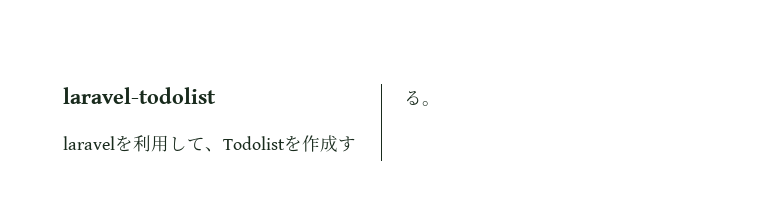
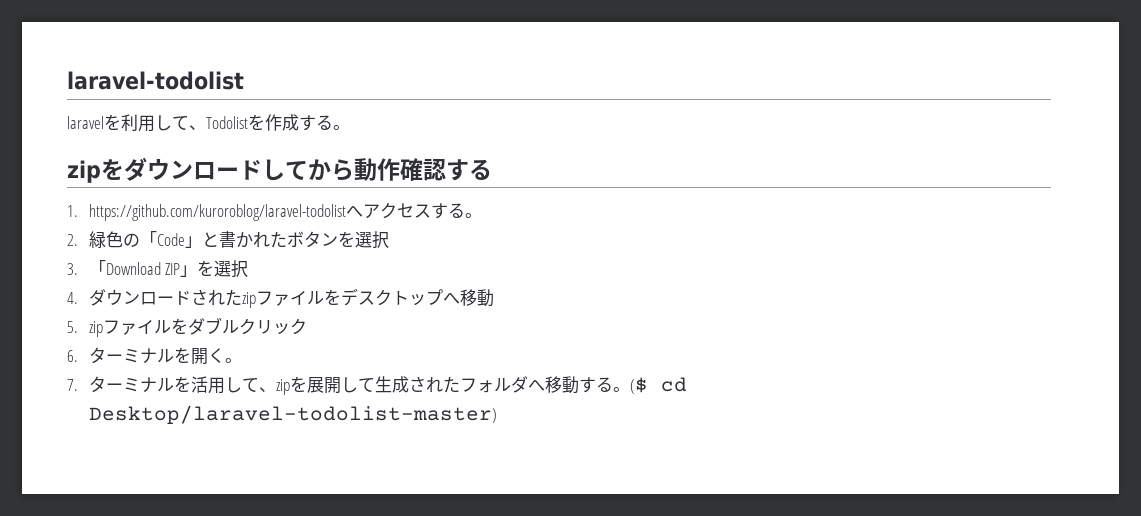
+ zipをダウンロードしてから動作確認する
+ 1. https://github.com/kuroroblog/laravel-todolistへアクセスする。
+ 2.緑色の「Code」と書かれたボタンを選択
+ 3.「Download ZIP」を選択
+ 4.ダウンロードされたzipファイルをデスクトップへ移動
+ 5. zipファイルをダブルクリック
+ 6.ターミナルを開く。
+ 7.ターミナルを活用して、zipを展開して生成されたフォルダへ移動する。($ cd Desktop/laravel-todolist-master)

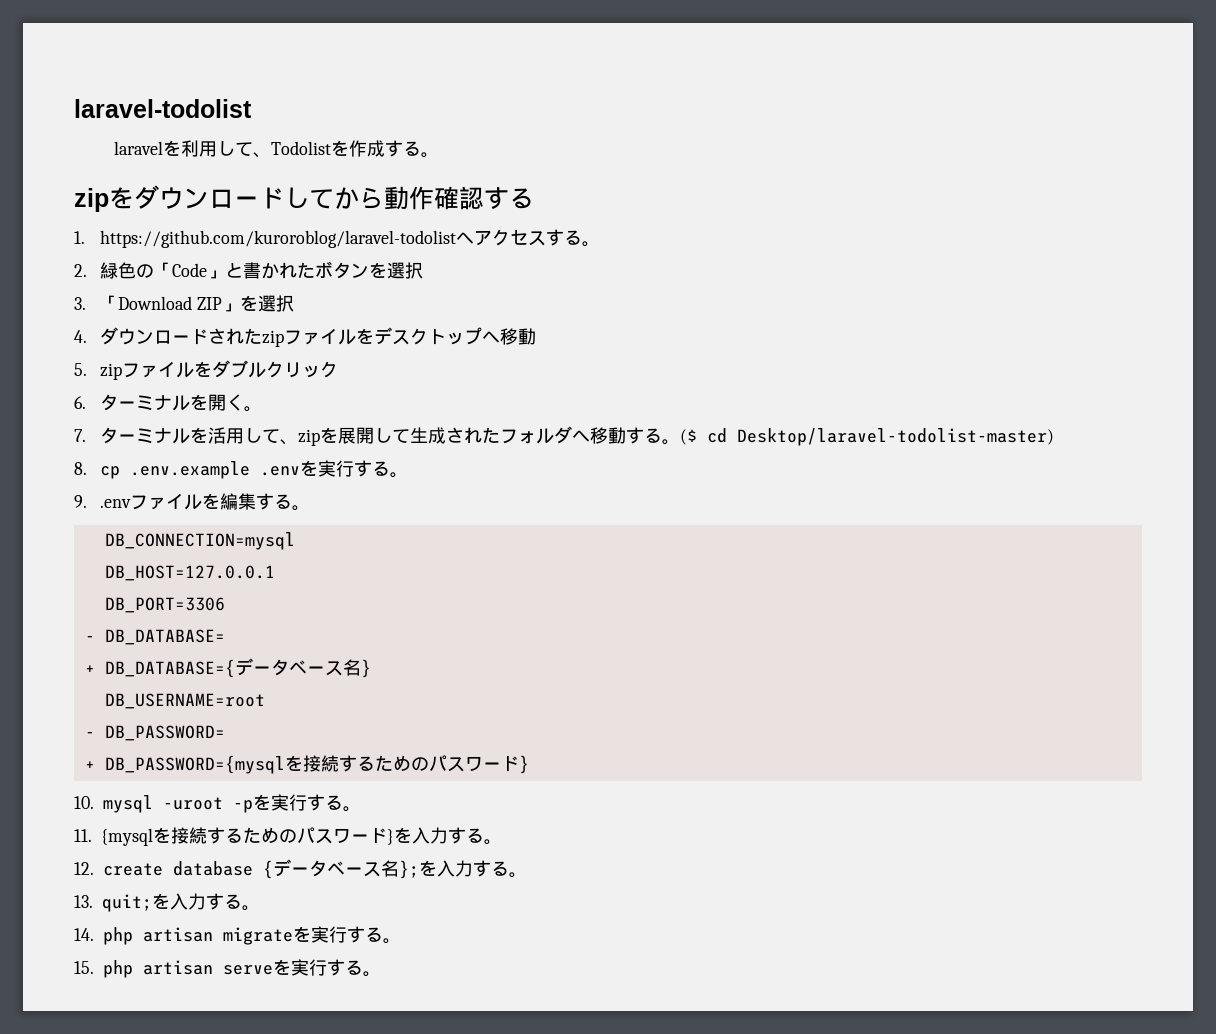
+ 8. cp .env.example .envを実行する。
+ 9. .envファイルを編集する。
+ DB_CONNECTION=mysql
+ DB_HOST=127.0.0.1
+ DB_PORT=3306
+ - DB_DATABASE=
+ + DB_DATABASE={データベース名}
+ DB_USERNAME=root
+ - DB_PASSWORD=
+ + DB_PASSWORD={mysqlを接続するためのパスワード}
+ 10. mysql -uroot -pを実行する。
+ 11. {mysqlを接続するためのパスワード}を入力する。
+ 12. create database {データベース名};を入力する。
+ 13. quit;を入力する。
+ 14. php artisan migrateを実行する。
+ 15. php artisan serveを実行する。

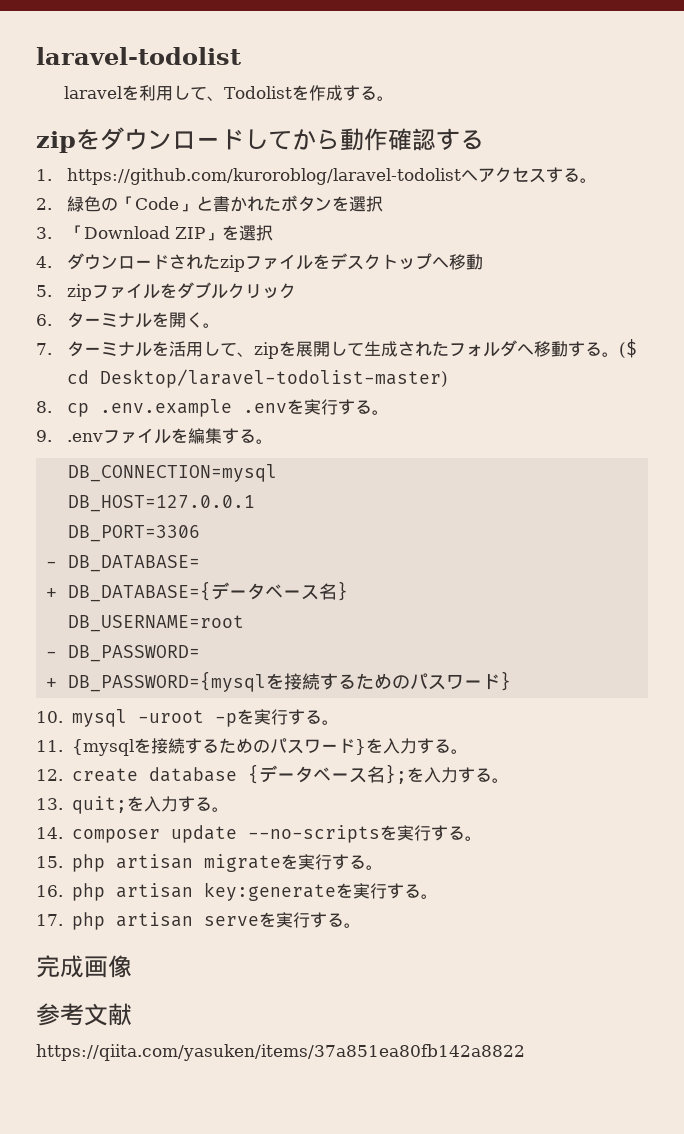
- 14. php artisan migrateを実行する。
+ 14. composer update --no-scriptsを実行する。
+ 15. php artisan migrateを実行する。
- 15. php artisan serveを実行する。
+ 16. php artisan key:generateを実行する。
+ 17. php artisan serveを実行する。
+ 完成画像
+ 参考文献
+ https://qiita.com/yasuken/items/37a851ea80fb142a8822

